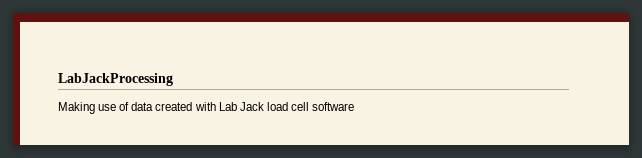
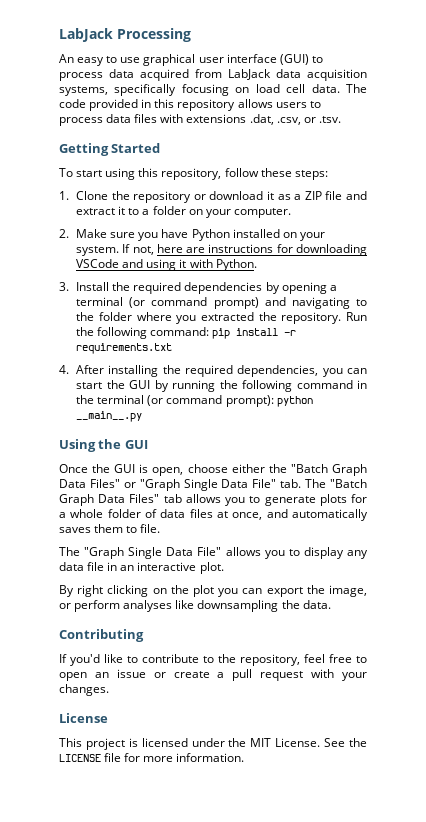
- LabJackProcessing
- Making use of data created with Lab Jack load cell software
+ LabJack Processing
+ An easy to use graphical user interface (GUI) to process data acquired from LabJack data acquisition systems, specifically focusing on load cell data. The code provided in this repository allows users to process data files with extensions .dat, .csv, or .tsv.
+ Getting Started
+ To start using this repository, follow these steps:
+ 1. Clone the repository or download it as a ZIP file and extract it to a folder on your computer.
+ 2. Make sure you have Python installed on your system. If not, here are instructions for downloading VSCode and using it with Python.
+ 3. Install the required dependencies by opening a terminal (or command prompt) and navigating to the folder where you extracted the repository. Run the following command: pip install -r requirements.txt
+ 4. After installing the required dependencies, you can start the GUI by running the following command in the terminal (or command prompt): python __main__.py
+ Using the GUI
+ Once the GUI is open, choose either the "Batch Graph Data Files" or "Graph Single Data File" tab. The "Batch Graph Data Files" tab allows you to generate plots for a whole folder of data files at once, and automatically saves them to file.
+ The "Graph Single Data File" allows you to display any data file in an interactive plot.
+ By right clicking on the plot you can export the image, or perform analyses like downsampling the data.
+ Contributing
+ If you'd like to contribute to the repository, feel free to open an issue or create a pull request with your changes.
+ License
+ This project is licensed under the MIT License. See the LICENSE file for more information.

